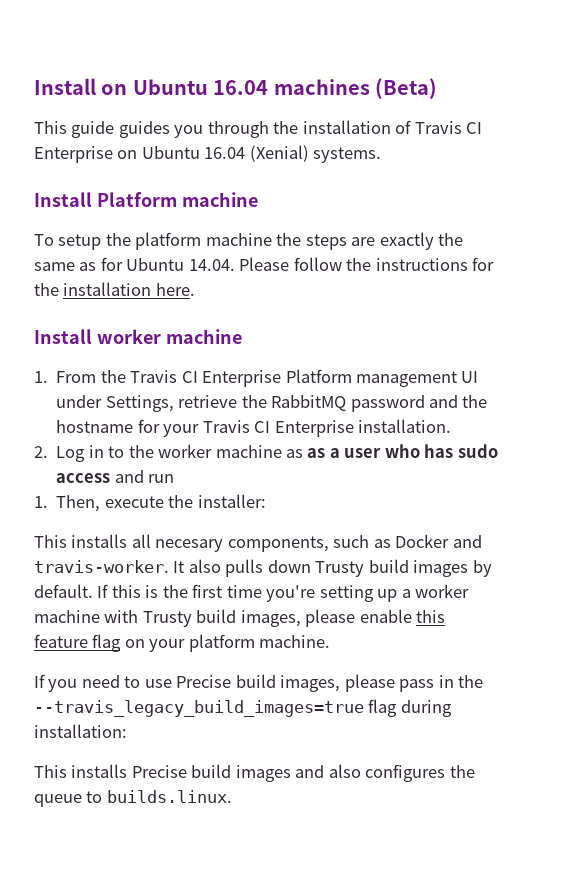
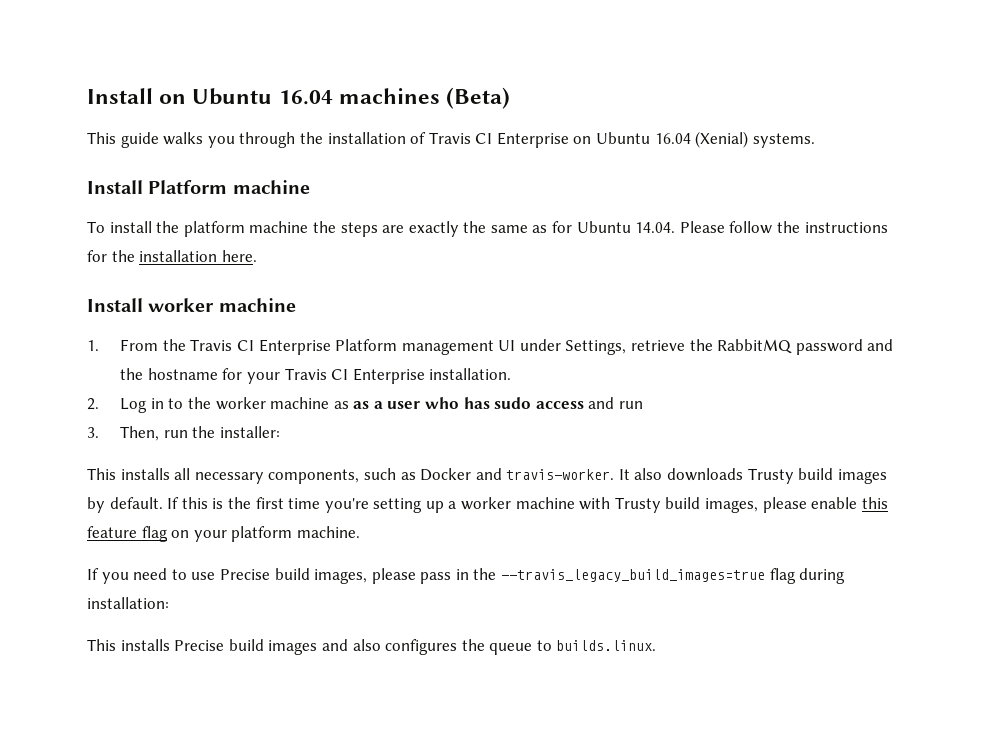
- This guide guides you through the installation of Travis CI Enterprise on Ubuntu 16.04 (Xenial) systems.
+ This guide walks you through the installation of Travis CI Enterprise on Ubuntu 16.04 (Xenial) systems.
- To setup the platform machine the steps are exactly the same as for Ubuntu 14.04. Please follow the instructions for the installation here.
+ To install the platform machine the steps are exactly the same as for Ubuntu 14.04. Please follow the instructions for the installation here.
- 1. Then, execute the installer:
+ 3. Then, run the installer:
- This installs all necesary components, such as Docker and travis-worker.
+ This installs all necessary components, such as Docker and travis-worker.
- It also pulls down Trusty build images by default.
+ It also downloads Trusty build images by default.

